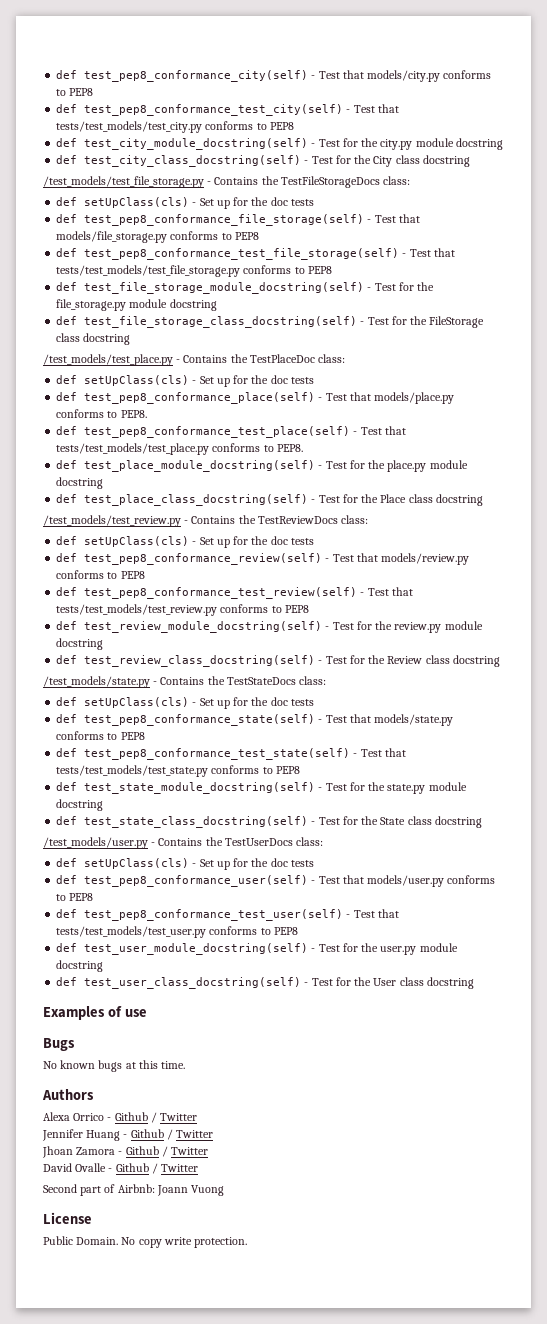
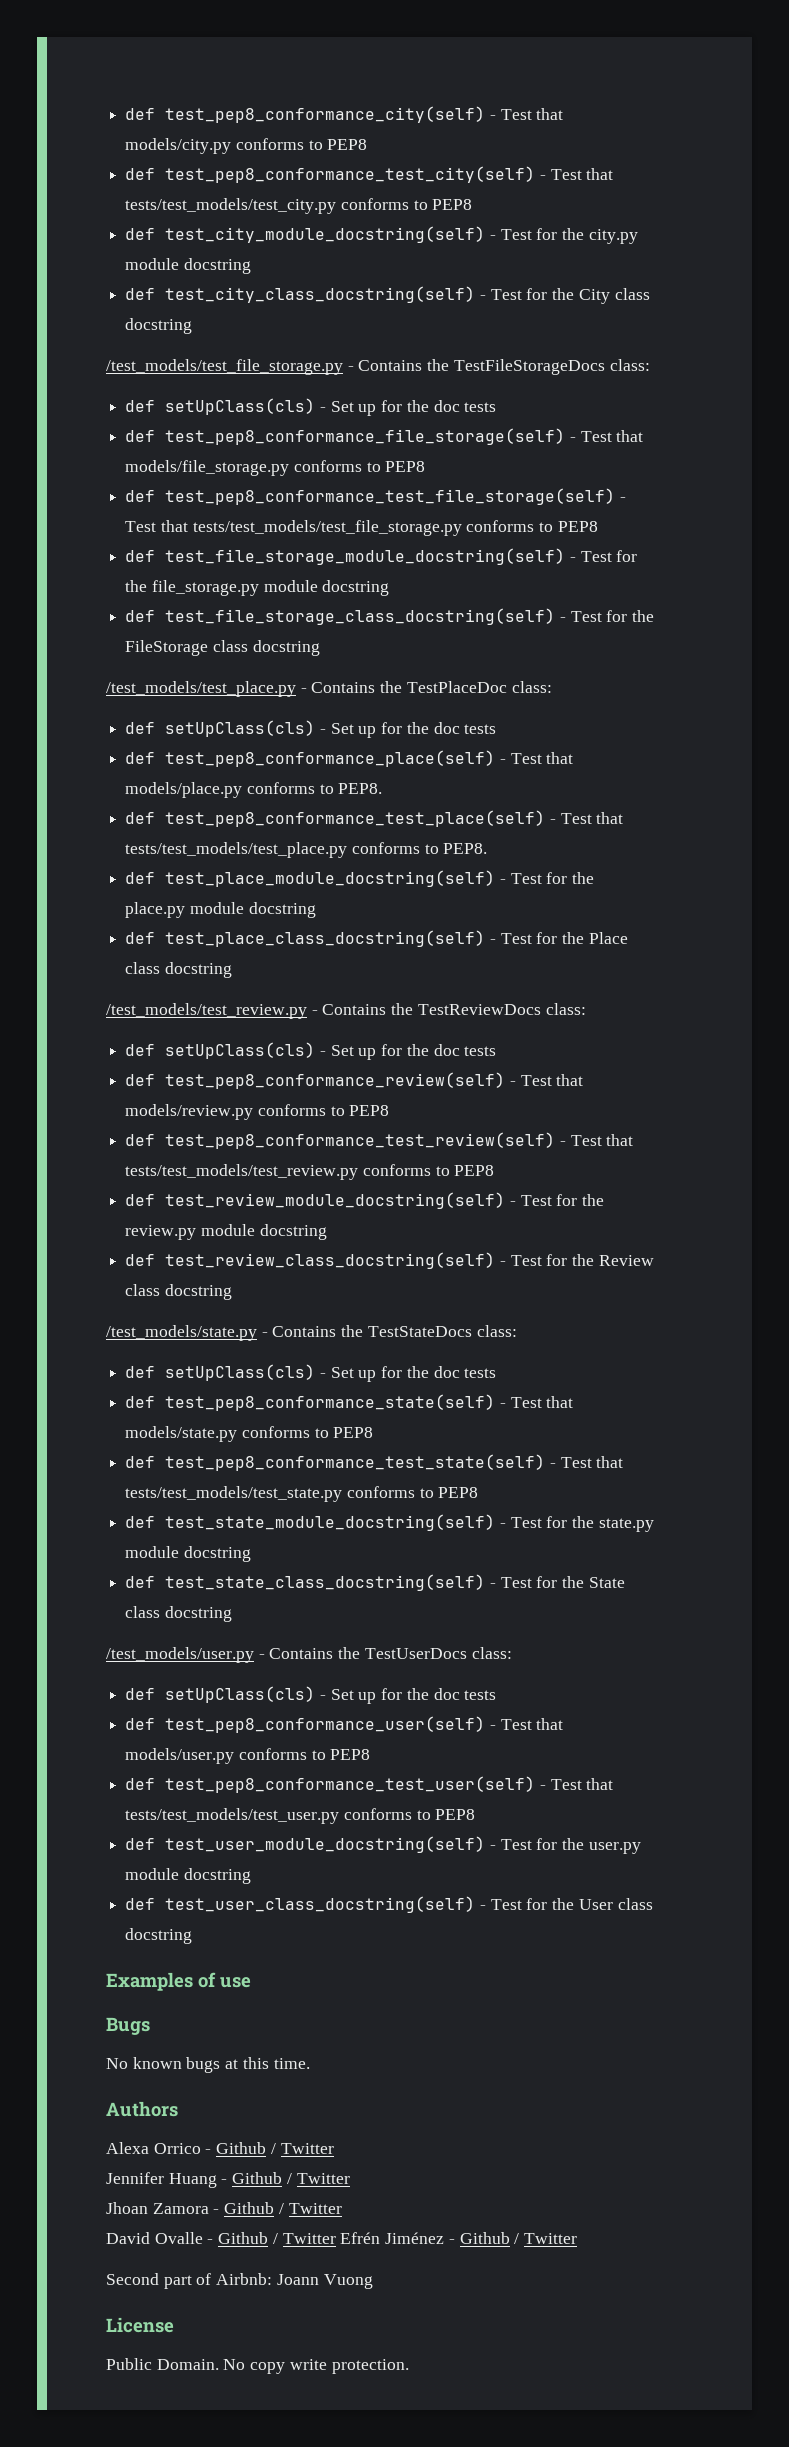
- David Ovalle - Github / Twitter
+ David Ovalle - Github / Twitter Efrén Jiménez - Github / Twitter

